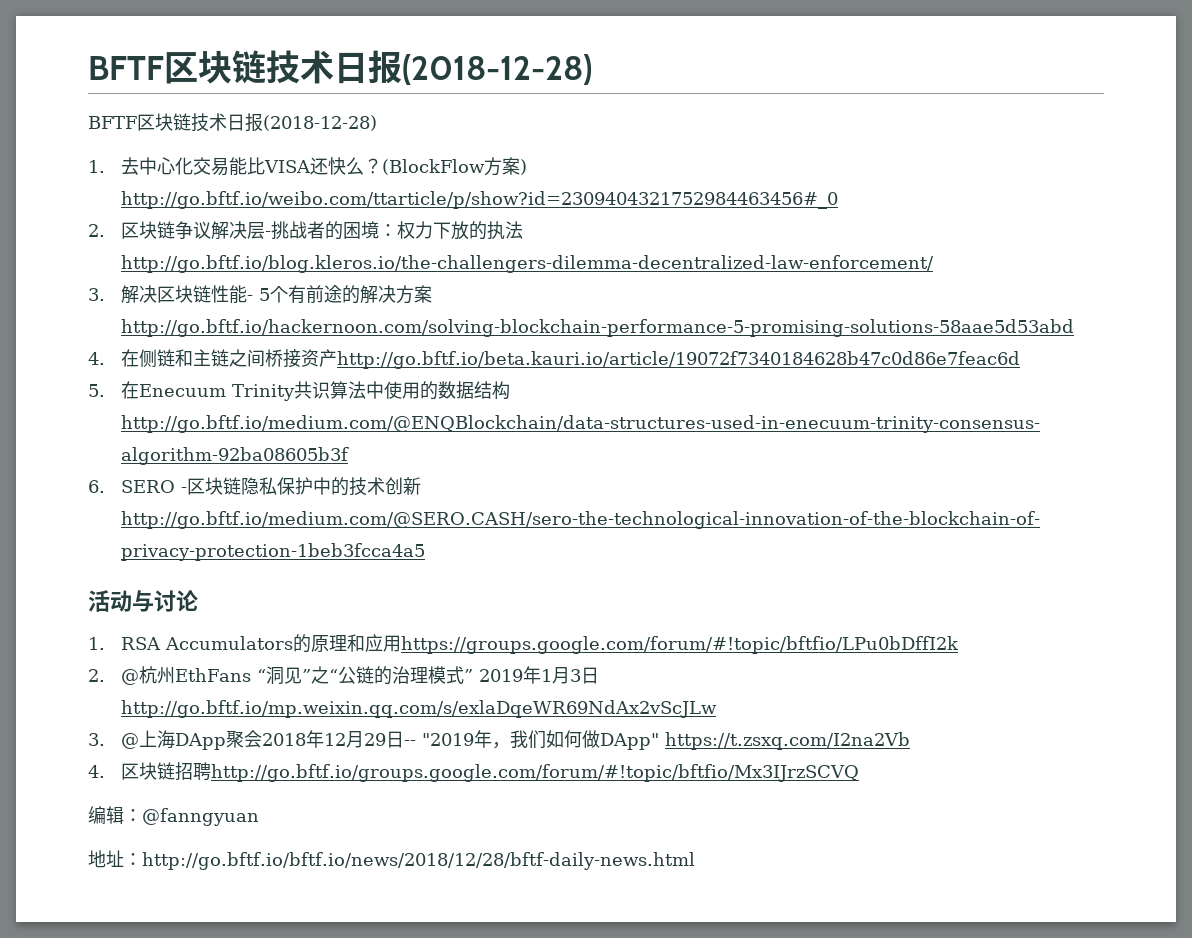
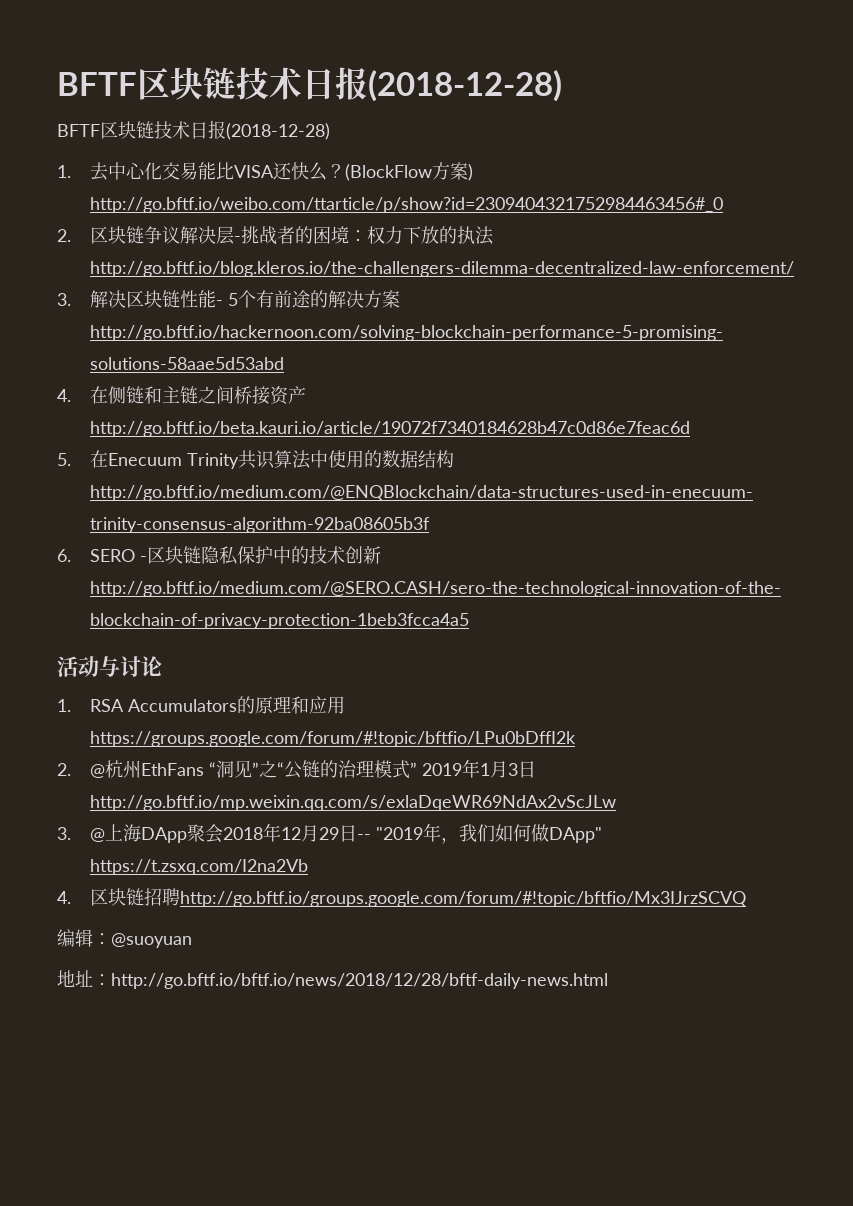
- 编辑：@fanngyuan
+ 编辑：@suoyuan

